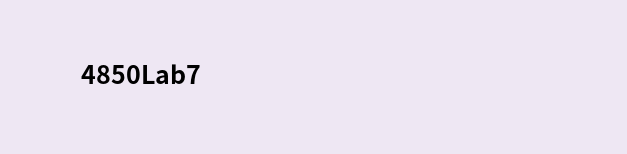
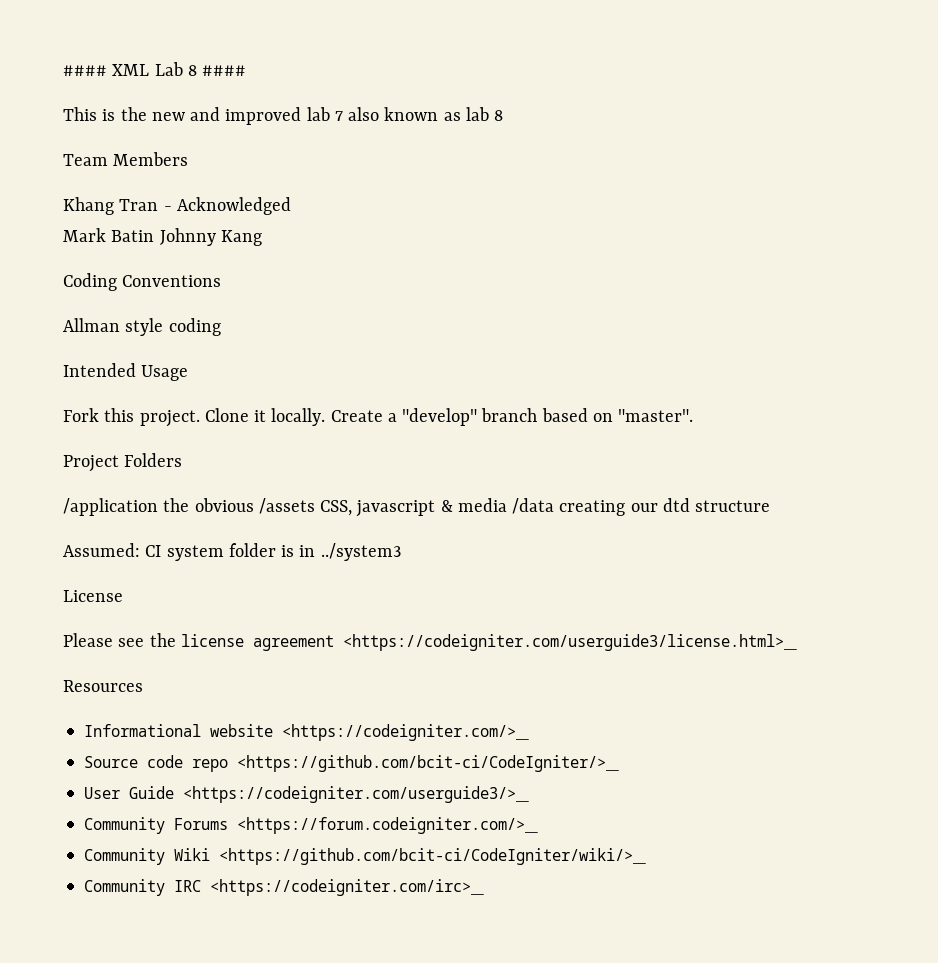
- 4850Lab7
+ #### XML Lab 8 ####
+ This is the new and improved lab 7 also known as lab 8
+ Team Members
+ Khang Tran - Acknowledged
+ Mark Batin Johnny Kang
+ Coding Conventions
+ Allman style coding
+ Intended Usage
+ Fork this project. Clone it locally. Create a "develop" branch based on "master".
+ Project Folders
+ /application the obvious /assets CSS, javascript & media /data creating our dtd structure
+ Assumed: CI system folder is in ../system3
+ License
+ Please see the license agreement <https://codeigniter.com/userguide3/license.html>_
+ Resources
+ Informational website <https://codeigniter.com/>_
+ Source code repo <https://github.com/bcit-ci/CodeIgniter/>_
+ User Guide <https://codeigniter.com/userguide3/>_
+ Community Forums <https://forum.codeigniter.com/>_
+ Community Wiki <https://github.com/bcit-ci/CodeIgniter/wiki/>_
+ Community IRC <https://codeigniter.com/irc>_

